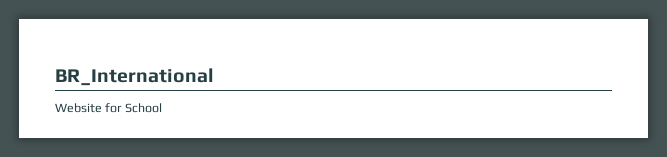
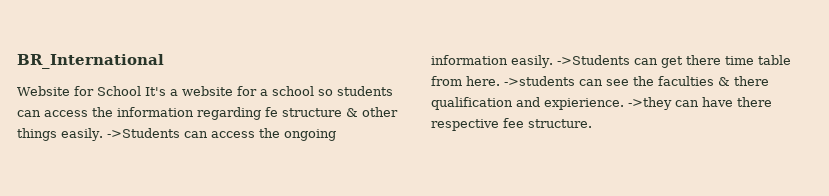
- Website for School
+ Website for School It's a website for a school so students can access the information regarding fe structure & other things easily. ->Students can access the ongoing information easily. ->Students can get there time table from here. ->students can see the faculties & there qualification and expierience. ->they can have there respective fee structure.

